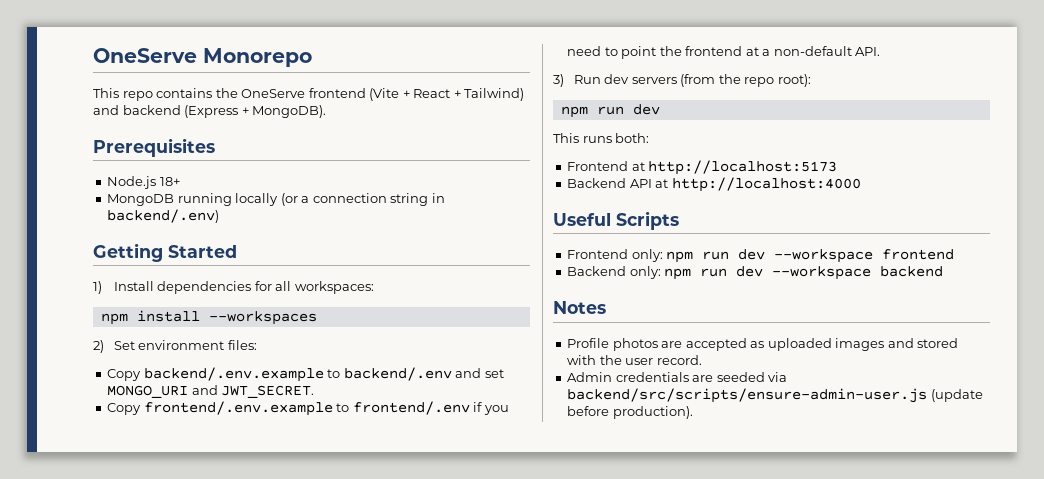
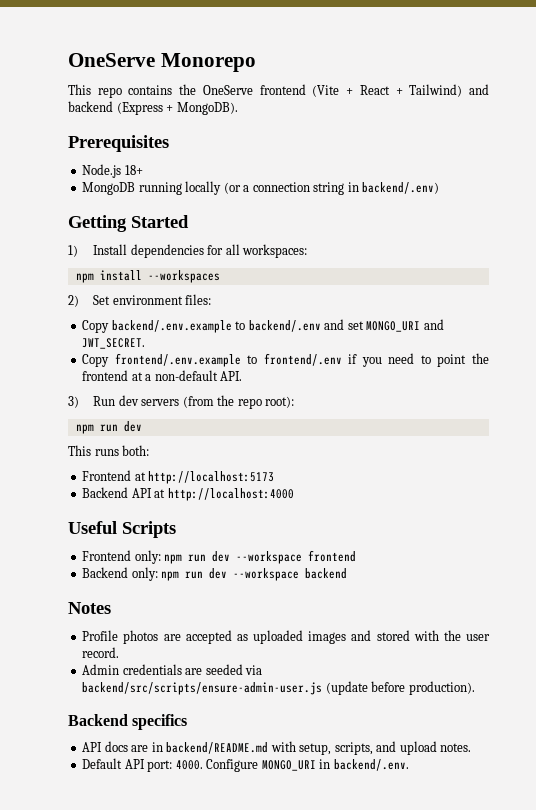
+ Backend specifics
+ API docs are in backend/README.md with setup, scripts, and upload notes.
+ Default API port: 4000. Configure MONGO_URI in backend/.env.

